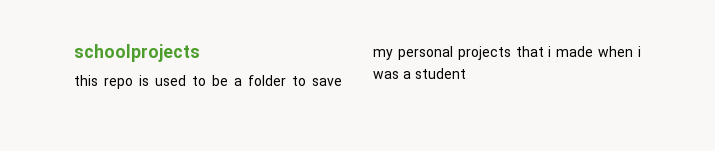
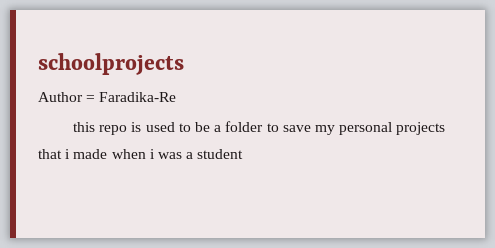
+ Author = Faradika-Re

